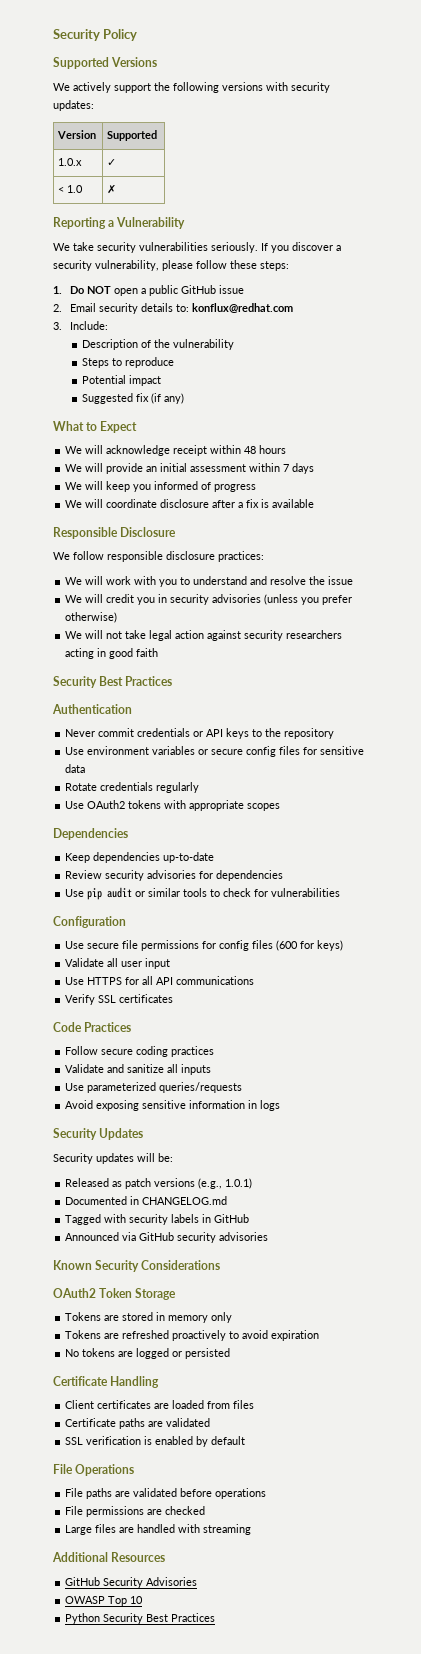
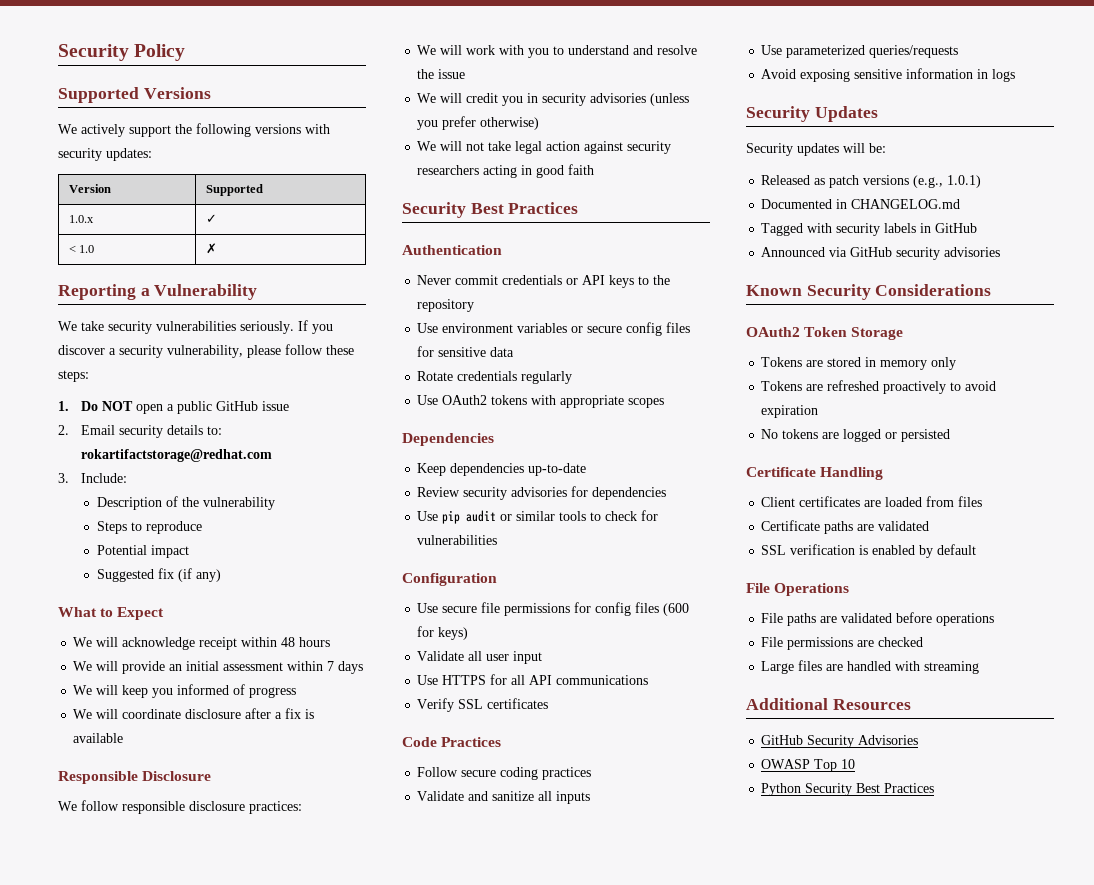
- 2. Email security details to: konflux@redhat.com
+ 2. Email security details to: rokartifactstorage@redhat.com

